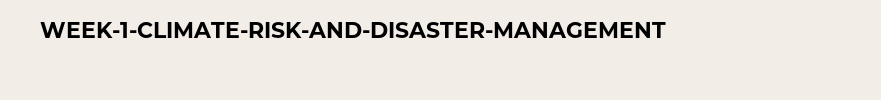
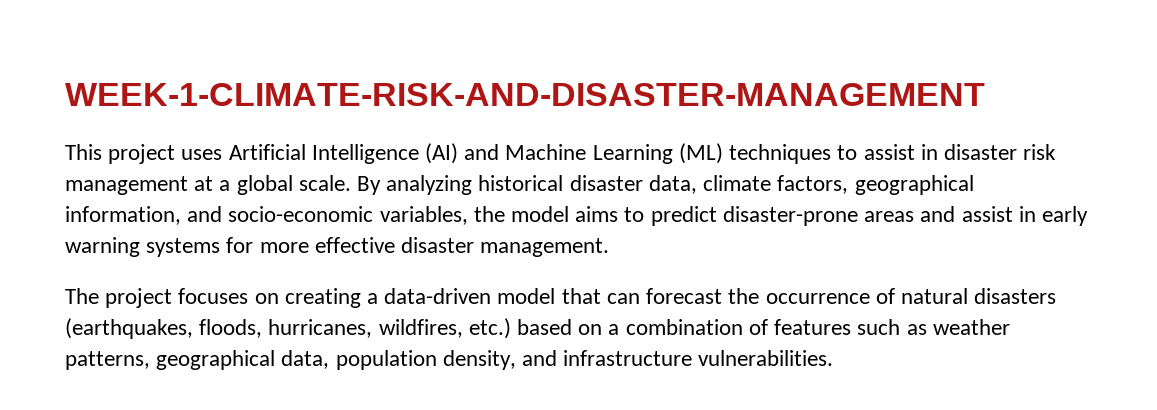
+ This project uses Artificial Intelligence (AI) and Machine Learning (ML) techniques to assist in disaster risk management at a global scale. By analyzing historical disaster data, climate factors, geographical information, and socio-economic variables, the model aims to predict disaster-prone areas and assist in early warning systems for more effective disaster management.
+ The project focuses on creating a data-driven model that can forecast the occurrence of natural disasters (earthquakes, floods, hurricanes, wildfires, etc.) based on a combination of features such as weather patterns, geographical data, population density, and infrastructure vulnerabilities.

